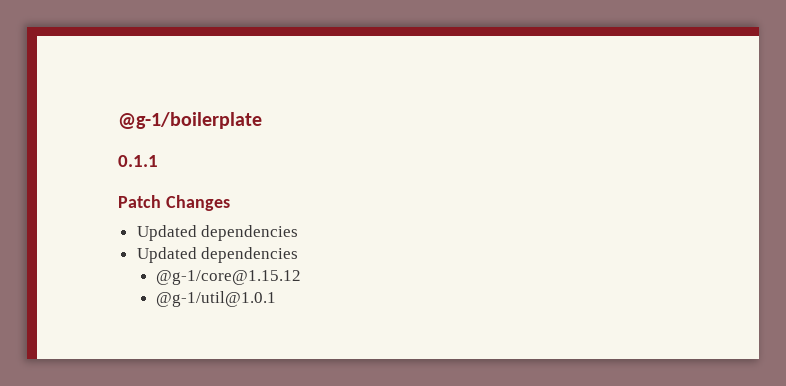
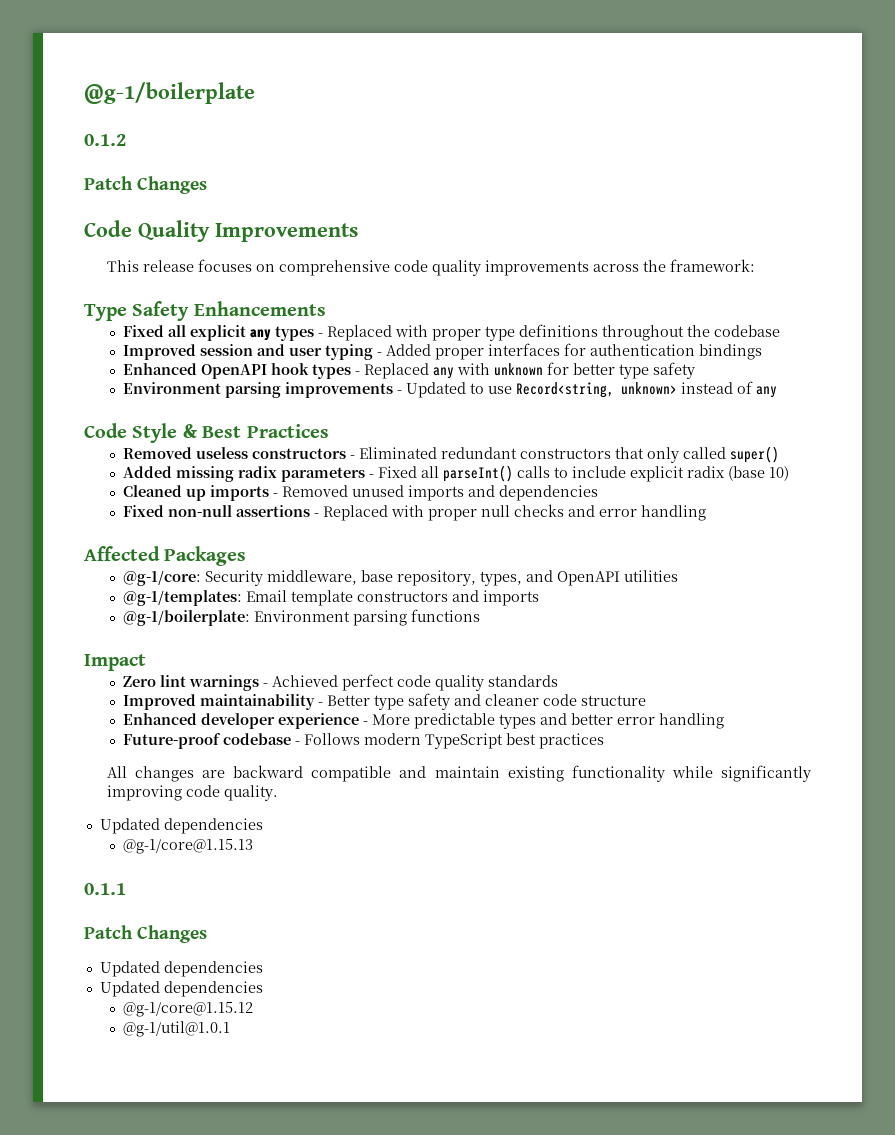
+ 0.1.2
+ Patch Changes
+ Code Quality Improvements
+ This release focuses on comprehensive code quality improvements across the framework:
+ Type Safety Enhancements
+ Fixed all explicit any types - Replaced with proper type definitions throughout the codebase
+ Improved session and user typing - Added proper interfaces for authentication bindings
+ Enhanced OpenAPI hook types - Replaced any with unknown for better type safety
+ Environment parsing improvements - Updated to use Record<string, unknown> instead of any
+ Code Style & Best Practices
+ Removed useless constructors - Eliminated redundant constructors that only called super()
+ Added missing radix parameters - Fixed all parseInt() calls to include explicit radix (base 10)
+ Cleaned up imports - Removed unused imports and dependencies
+ Fixed non-null assertions - Replaced with proper null checks and error handling
+ Affected Packages
+ @g-1/core: Security middleware, base repository, types, and OpenAPI utilities
+ @g-1/templates: Email template constructors and imports
+ @g-1/boilerplate: Environment parsing functions
+ Impact
+ Zero lint warnings - Achieved perfect code quality standards
+ Improved maintainability - Better type safety and cleaner code structure
+ Enhanced developer experience - More predictable types and better error handling
+ Future-proof codebase - Follows modern TypeScript best practices
+ All changes are backward compatible and maintain existing functionality while significantly improving code quality.
+ Updated dependencies
+ @g-1/core@1.15.13

